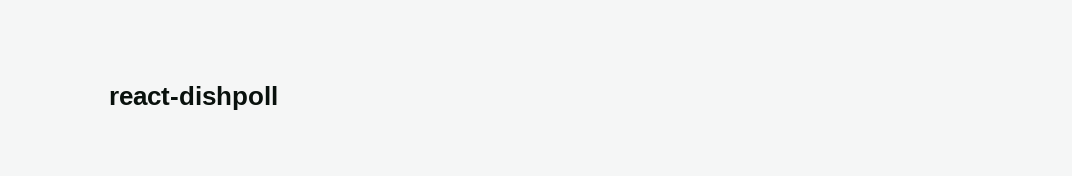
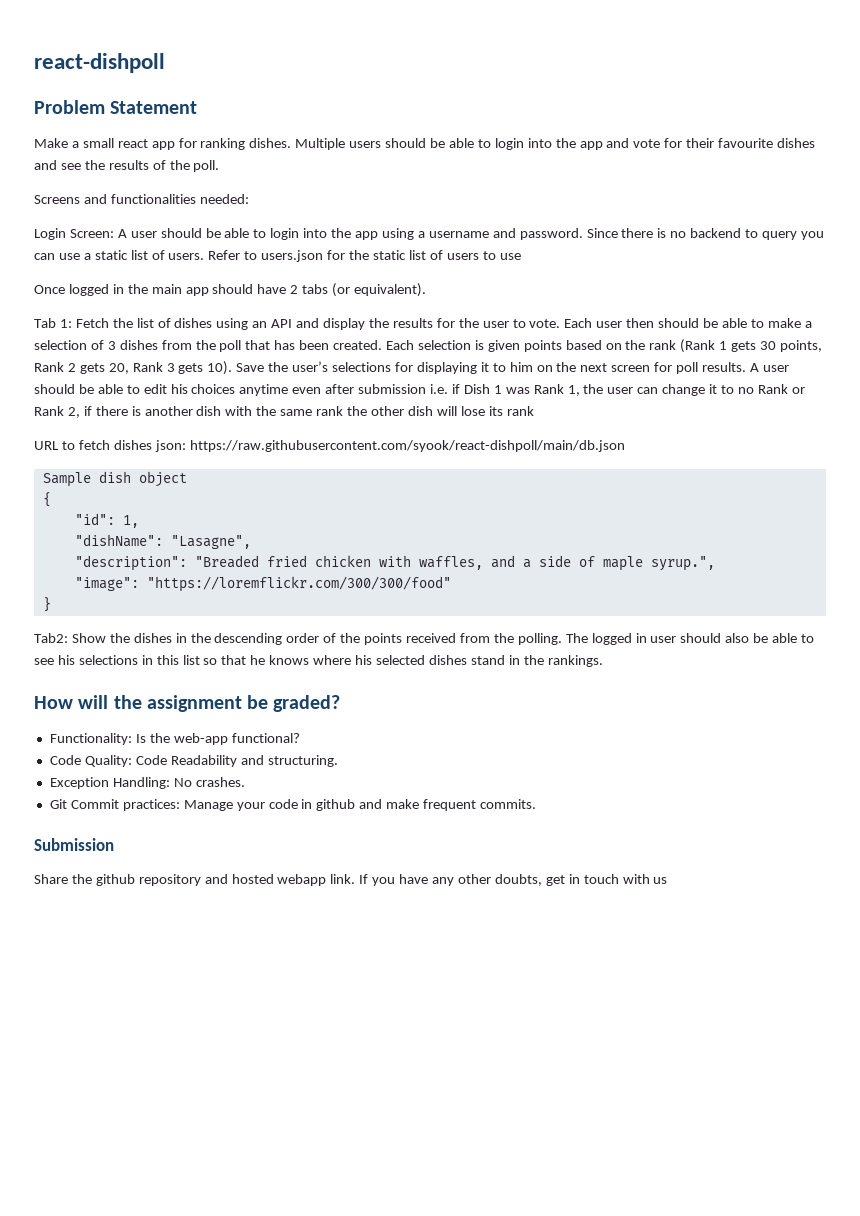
+ Problem Statement
+ Make a small react app for ranking dishes. Multiple users should be able to login into the app and vote for their favourite dishes and see the results of the poll.
+ Screens and functionalities needed:
+ Login Screen: A user should be able to login into the app using a username and password. Since there is no backend to query you can use a static list of users. Refer to users.json for the static list of users to use
+ Once logged in the main app should have 2 tabs (or equivalent).
+ Tab 1: Fetch the list of dishes using an API and display the results for the user to vote. Each user then should be able to make a selection of 3 dishes from the poll that has been created. Each selection is given points based on the rank (Rank 1 gets 30 points, Rank 2 gets 20, Rank 3 gets 10). Save the user’s selections for displaying it to him on the next screen for poll results. A user should be able to edit his choices anytime even after submission i.e. if Dish 1 was Rank 1, the user can change it to no Rank or Rank 2, if there is another dish with the same rank the other dish will lose its rank
+ URL to fetch dishes json: https://raw.githubusercontent.com/syook/react-dishpoll/main/db.json
+ Sample dish object
+ {
+ "id": 1,
+ "dishName": "Lasagne",
+ "description": "Breaded fried chicken with waffles, and a side of maple syrup.",
+ "image": "https://loremflickr.com/300/300/food"
+ }
+ Tab2: Show the dishes in the descending order of the points received from the polling. The logged in user should also be able to see his selections in this list so that he knows where his selected dishes stand in the rankings.
+ How will the assignment be graded?
+ Functionality: Is the web-app functional?
+ Code Quality: Code Readability and structuring.
+ Exception Handling: No crashes.
+ Git Commit practices: Manage your code in github and make frequent commits.
+ Submission
+ Share the github repository and hosted webapp link. If you have any other doubts, get in touch with us

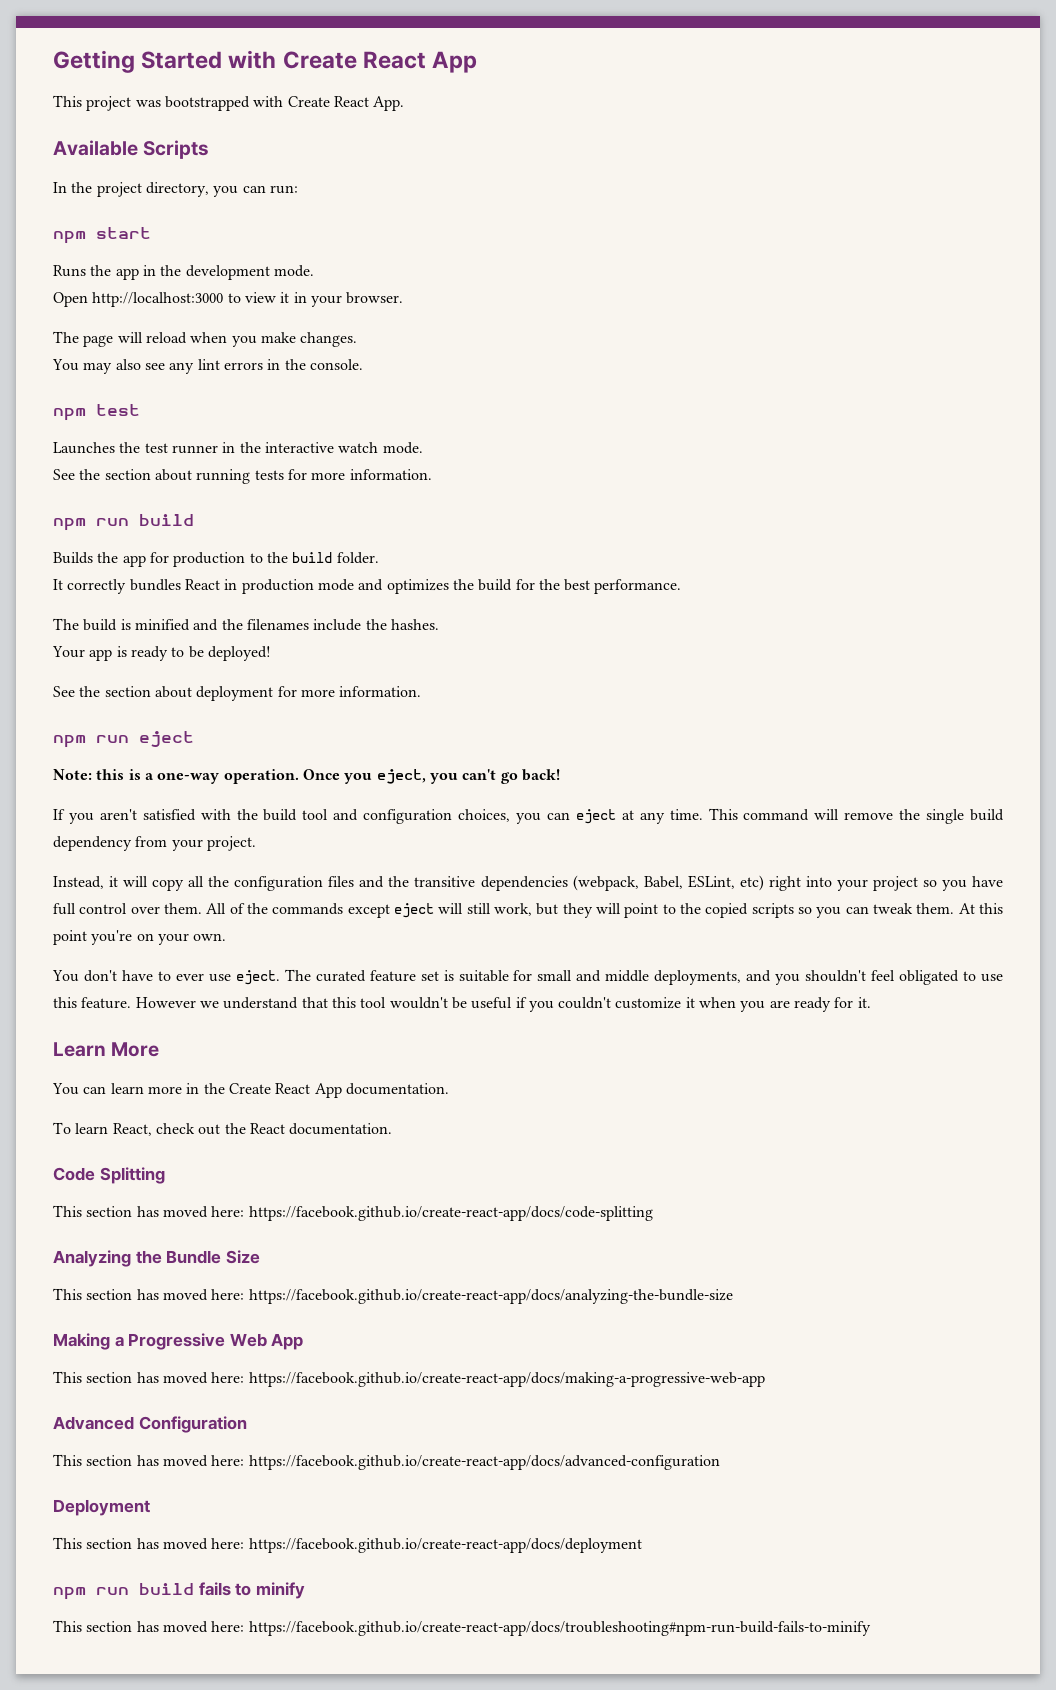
- react-dishpoll
- Problem Statement
- Make a small react app for ranking dishes. Multiple users should be able to login into the app and vote for their favourite dishes and see the results of the poll.
- Screens and functionalities needed:
- Login Screen: A user should be able to login into the app using a username and password. Since there is no backend to query you can use a static list of users. Refer to users.json for the static list of users to use
- Once logged in the main app should have 2 tabs (or equivalent).
- Tab 1: Fetch the list of dishes using an API and display the results for the user to vote. Each user then should be able to make a selection of 3 dishes from the poll that has been created. Each selection is given points based on the rank (Rank 1 gets 30 points, Rank 2 gets 20, Rank 3 gets 10). Save the user’s selections for displaying it to him on the next screen for poll results. A user should be able to edit his choices anytime even after submission i.e. if Dish 1 was Rank 1, the user can change it to no Rank or Rank 2, if there is another dish with the same rank the other dish will lose its rank
- URL to fetch dishes json: https://raw.githubusercontent.com/syook/react-dishpoll/main/db.json
- Sample dish object
- {
- "id": 1,
- "dishName": "Lasagne",
- "description": "Breaded fried chicken with waffles, and a side of maple syrup.",
- "image": "https://loremflickr.com/300/300/food"
- }
- Tab2: Show the dishes in the descending order of the points received from the polling. The logged in user should also be able to see his selections in this list so that he knows where his selected dishes stand in the rankings.
- How will the assignment be graded?
- Functionality: Is the web-app functional?
- Code Quality: Code Readability and structuring.
- Exception Handling: No crashes.
- Git Commit practices: Manage your code in github and make frequent commits.
- Submission
- Share the github repository and hosted webapp link. If you have any other doubts, get in touch with us
+ Getting Started with Create React App
+ This project was bootstrapped with Create React App.
+ Available Scripts
+ In the project directory, you can run:
+ npm start
+ Runs the app in the development mode.
+ Open http://localhost:3000 to view it in your browser.
+ The page will reload when you make changes.
+ You may also see any lint errors in the console.
+ npm test
+ Launches the test runner in the interactive watch mode.
+ See the section about running tests for more information.
+ npm run build
+ Builds the app for production to the build folder.
+ It correctly bundles React in production mode and optimizes the build for the best performance.
+ The build is minified and the filenames include the hashes.
+ Your app is ready to be deployed!
+ See the section about deployment for more information.
+ npm run eject
+ Note: this is a one-way operation. Once you eject, you can't go back!
+ If you aren't satisfied with the build tool and configuration choices, you can eject at any time. This command will remove the single build dependency from your project.
+ Instead, it will copy all the configuration files and the transitive dependencies (webpack, Babel, ESLint, etc) right into your project so you have full control over them. All of the commands except eject will still work, but they will point to the copied scripts so you can tweak them. At this point you're on your own.
+ You don't have to ever use eject. The curated feature set is suitable for small and middle deployments, and you shouldn't feel obligated to use this feature. However we understand that this tool wouldn't be useful if you couldn't customize it when you are ready for it.
+ Learn More
+ You can learn more in the Create React App documentation.
+ To learn React, check out the React documentation.
+ Code Splitting
+ This section has moved here: https://facebook.github.io/create-react-app/docs/code-splitting
+ Analyzing the Bundle Size
+ This section has moved here: https://facebook.github.io/create-react-app/docs/analyzing-the-bundle-size
+ Making a Progressive Web App
+ This section has moved here: https://facebook.github.io/create-react-app/docs/making-a-progressive-web-app
+ Advanced Configuration
+ This section has moved here: https://facebook.github.io/create-react-app/docs/advanced-configuration
+ Deployment
+ This section has moved here: https://facebook.github.io/create-react-app/docs/deployment
+ npm run build fails to minify
+ This section has moved here: https://facebook.github.io/create-react-app/docs/troubleshooting#npm-run-build-fails-to-minify

